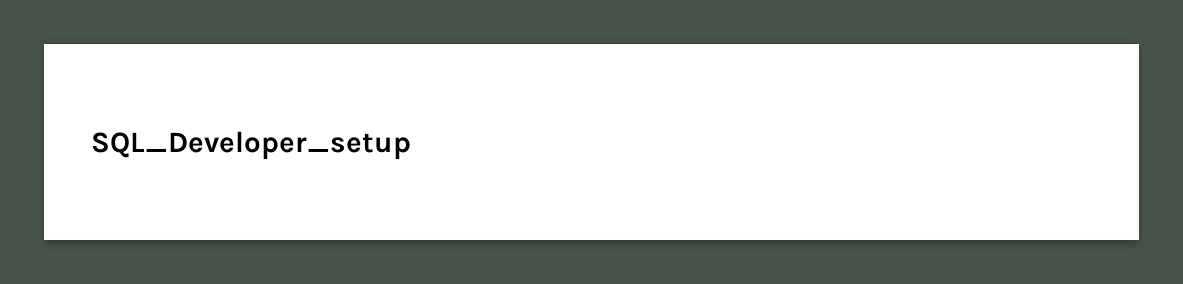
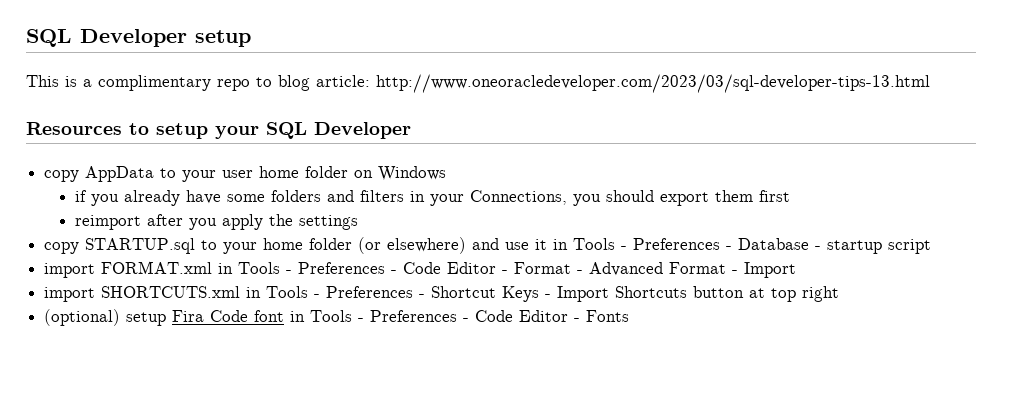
- SQL_Developer_setup
+ SQL Developer setup
+ This is a complimentary repo to blog article: http://www.oneoracledeveloper.com/2023/03/sql-developer-tips-13.html
+ Resources to setup your SQL Developer
+ copy AppData to your user home folder on Windows
+ if you already have some folders and filters in your Connections, you should export them first
+ reimport after you apply the settings
+ copy STARTUP.sql to your home folder (or elsewhere) and use it in Tools - Preferences - Database - startup script
+ import FORMAT.xml in Tools - Preferences - Code Editor - Format - Advanced Format - Import
+ import SHORTCUTS.xml in Tools - Preferences - Shortcut Keys - Import Shortcuts button at top right
+ (optional) setup Fira Code font in Tools - Preferences - Code Editor - Fonts

